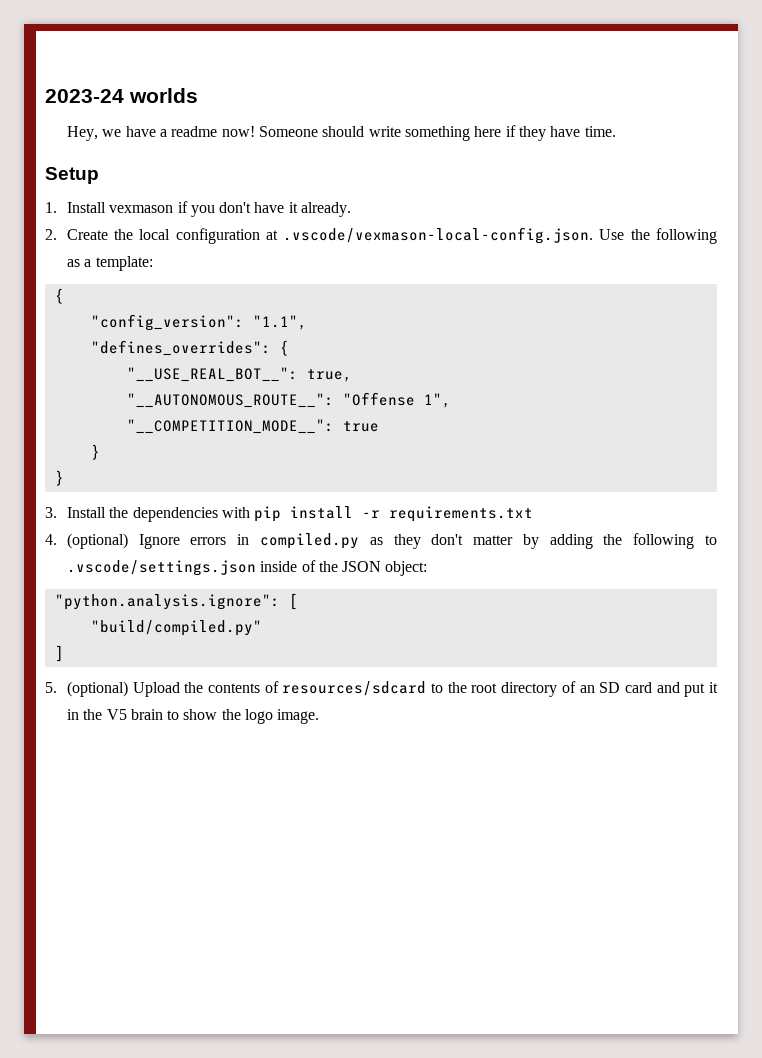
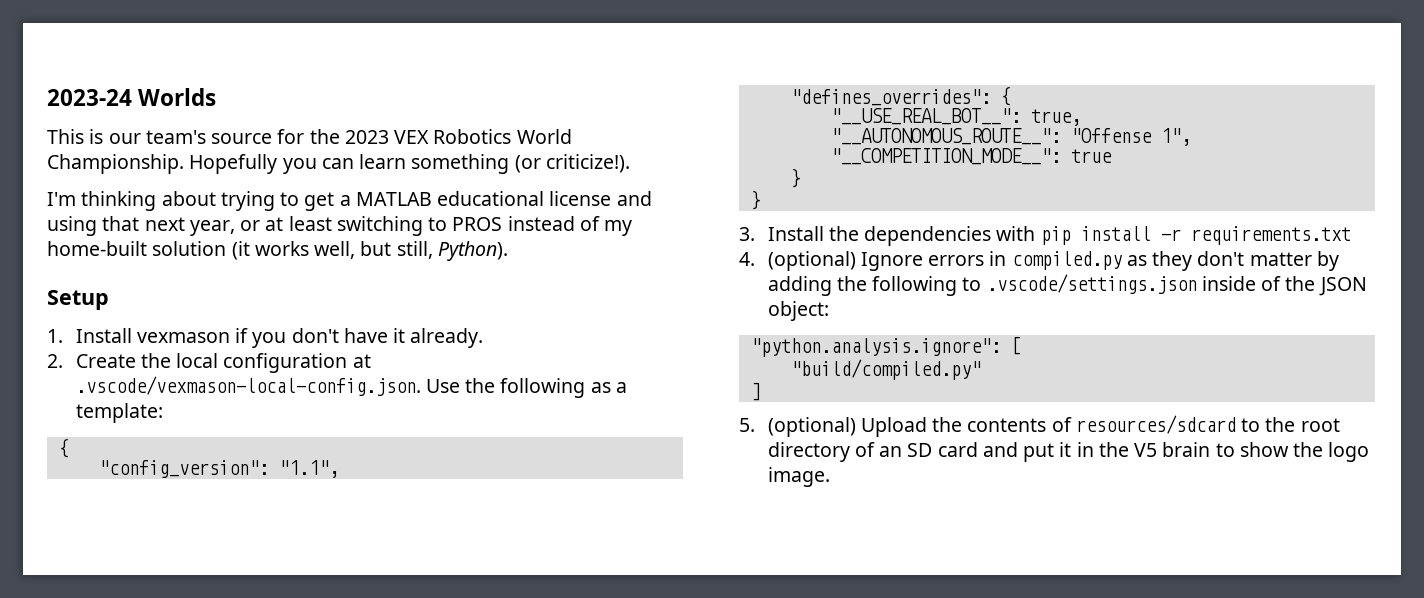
- 2023-24 worlds
- Hey, we have a readme now! Someone should write something here if they have time.
+ 2023-24 Worlds
+ This is our team's source for the 2023 VEX Robotics World Championship. Hopefully you can learn something (or criticize!).
+ I'm thinking about trying to get a MATLAB educational license and using that next year, or at least switching to PROS instead of my home-built solution (it works well, but still, Python).

